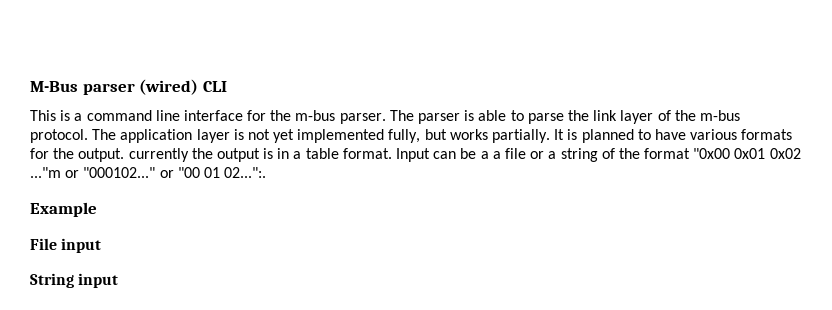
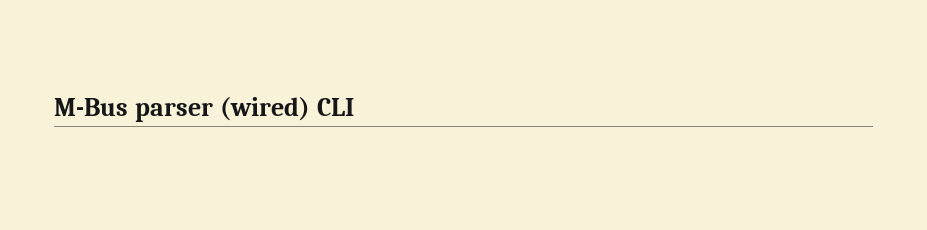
- This is a command line interface for the m-bus parser. The parser is able to parse the link layer of the m-bus protocol. The application layer is not yet implemented fully, but works partially. It is planned to have various formats for the output. currently the output is in a table format. Input can be a a file or a string of the format "0x00 0x01 0x02 ..."m or "000102..." or "00 01 02...":.
- Example
- File input
- String input

